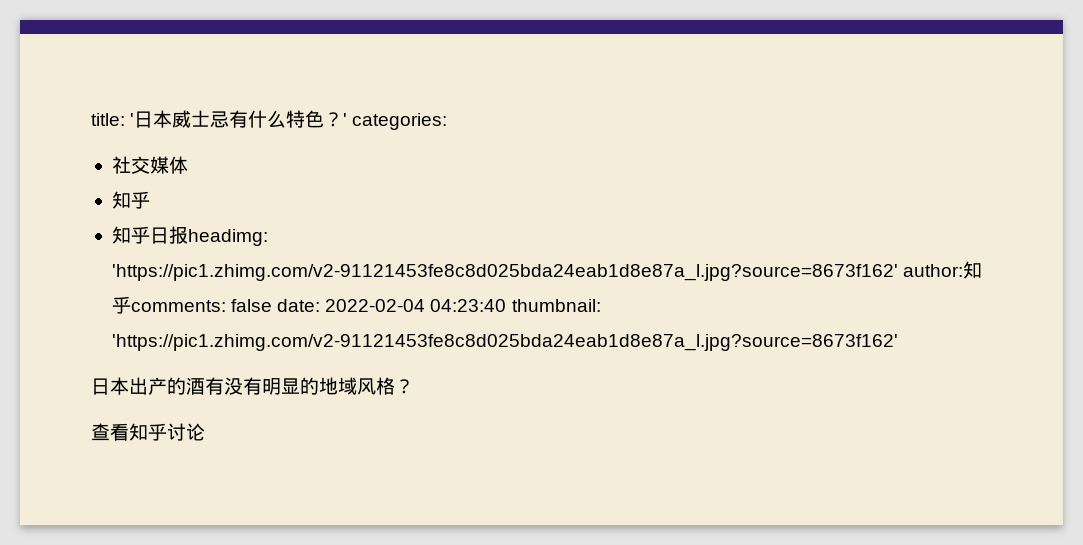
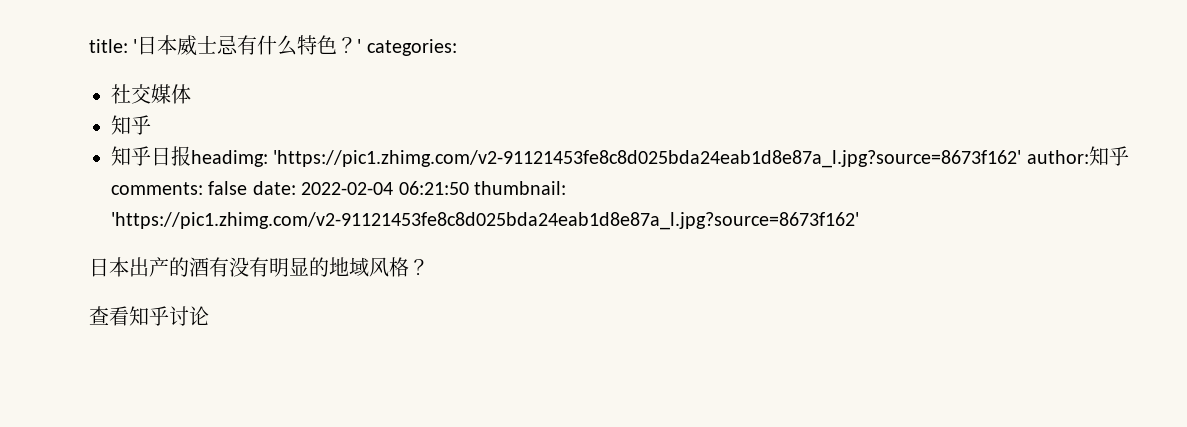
- 知乎日报headimg: 'https://pic1.zhimg.com/v2-91121453fe8c8d025bda24eab1d8e87a_l.jpg?source=8673f162' author:知乎comments: false date: 2022-02-04 04:23:40 thumbnail: 'https://pic1.zhimg.com/v2-91121453fe8c8d025bda24eab1d8e87a_l.jpg?source=8673f162'
+ 知乎日报headimg: 'https://pic1.zhimg.com/v2-91121453fe8c8d025bda24eab1d8e87a_l.jpg?source=8673f162' author:知乎comments: false date: 2022-02-04 06:21:50 thumbnail: 'https://pic1.zhimg.com/v2-91121453fe8c8d025bda24eab1d8e87a_l.jpg?source=8673f162'

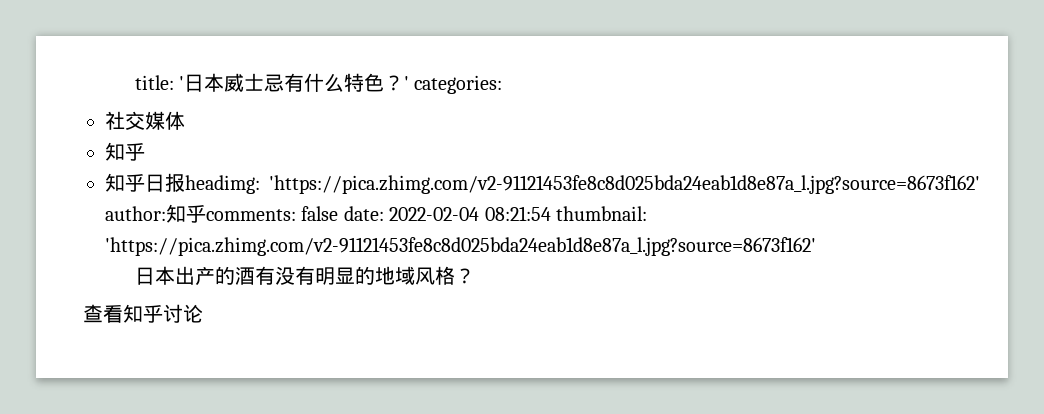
- 知乎日报headimg: 'https://pic1.zhimg.com/v2-91121453fe8c8d025bda24eab1d8e87a_l.jpg?source=8673f162' author:知乎comments: false date: 2022-02-04 06:21:50 thumbnail: 'https://pic1.zhimg.com/v2-91121453fe8c8d025bda24eab1d8e87a_l.jpg?source=8673f162'
+ 知乎日报headimg: 'https://pica.zhimg.com/v2-91121453fe8c8d025bda24eab1d8e87a_l.jpg?source=8673f162' author:知乎comments: false date: 2022-02-04 08:21:54 thumbnail: 'https://pica.zhimg.com/v2-91121453fe8c8d025bda24eab1d8e87a_l.jpg?source=8673f162'

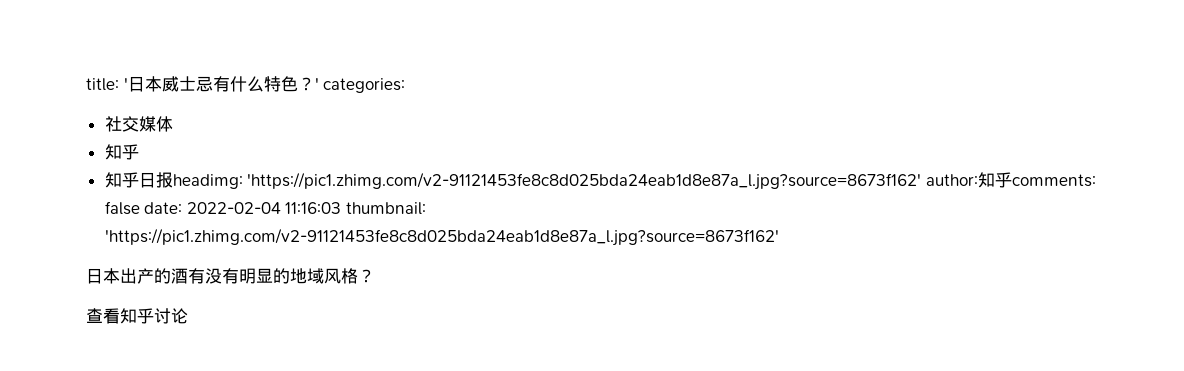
- 知乎日报headimg: 'https://pica.zhimg.com/v2-91121453fe8c8d025bda24eab1d8e87a_l.jpg?source=8673f162' author:知乎comments: false date: 2022-02-04 08:21:54 thumbnail: 'https://pica.zhimg.com/v2-91121453fe8c8d025bda24eab1d8e87a_l.jpg?source=8673f162'
+ 知乎日报headimg: 'https://pic1.zhimg.com/v2-91121453fe8c8d025bda24eab1d8e87a_l.jpg?source=8673f162' author:知乎comments: false date: 2022-02-04 11:16:03 thumbnail: 'https://pic1.zhimg.com/v2-91121453fe8c8d025bda24eab1d8e87a_l.jpg?source=8673f162'

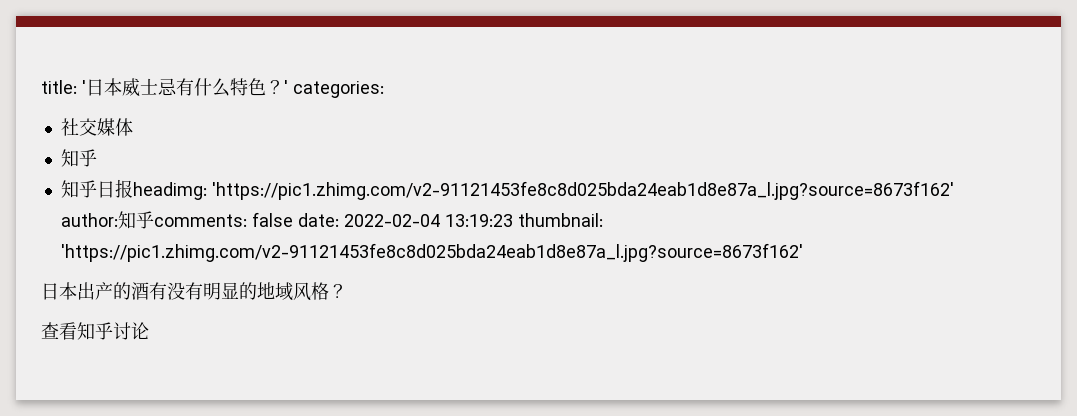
- 知乎日报headimg: 'https://pic1.zhimg.com/v2-91121453fe8c8d025bda24eab1d8e87a_l.jpg?source=8673f162' author:知乎comments: false date: 2022-02-04 11:16:03 thumbnail: 'https://pic1.zhimg.com/v2-91121453fe8c8d025bda24eab1d8e87a_l.jpg?source=8673f162'
+ 知乎日报headimg: 'https://pic1.zhimg.com/v2-91121453fe8c8d025bda24eab1d8e87a_l.jpg?source=8673f162' author:知乎comments: false date: 2022-02-04 13:19:23 thumbnail: 'https://pic1.zhimg.com/v2-91121453fe8c8d025bda24eab1d8e87a_l.jpg?source=8673f162'

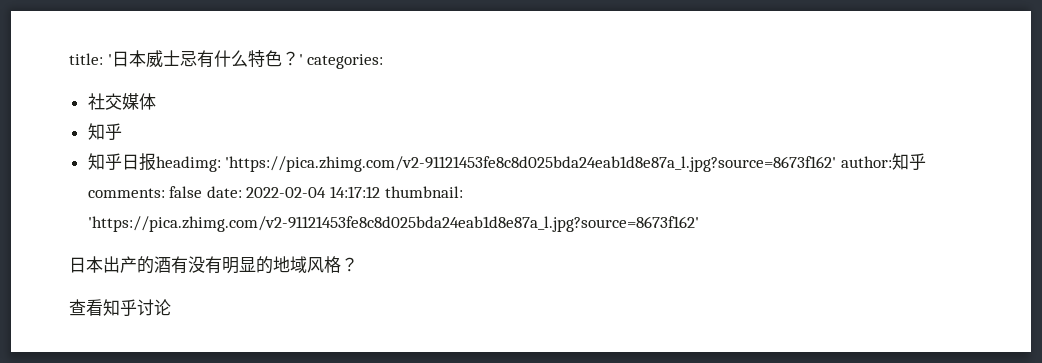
- 知乎日报headimg: 'https://pic1.zhimg.com/v2-91121453fe8c8d025bda24eab1d8e87a_l.jpg?source=8673f162' author:知乎comments: false date: 2022-02-04 13:19:23 thumbnail: 'https://pic1.zhimg.com/v2-91121453fe8c8d025bda24eab1d8e87a_l.jpg?source=8673f162'
+ 知乎日报headimg: 'https://pica.zhimg.com/v2-91121453fe8c8d025bda24eab1d8e87a_l.jpg?source=8673f162' author:知乎comments: false date: 2022-02-04 14:17:12 thumbnail: 'https://pica.zhimg.com/v2-91121453fe8c8d025bda24eab1d8e87a_l.jpg?source=8673f162'

